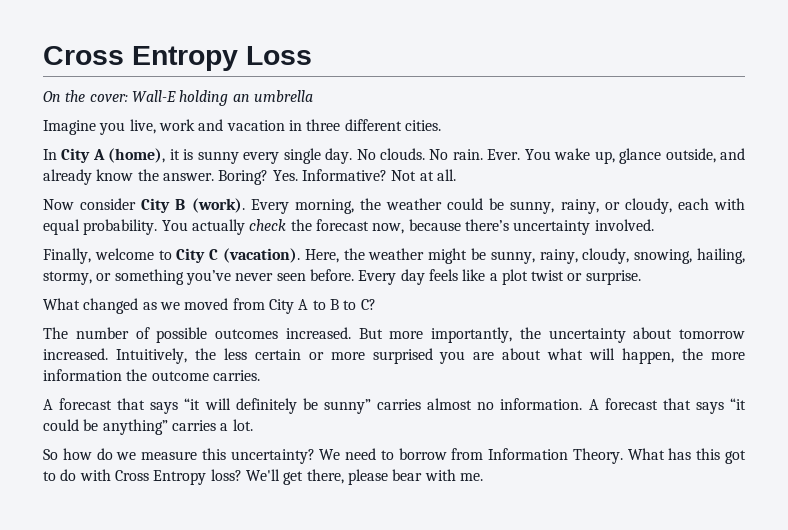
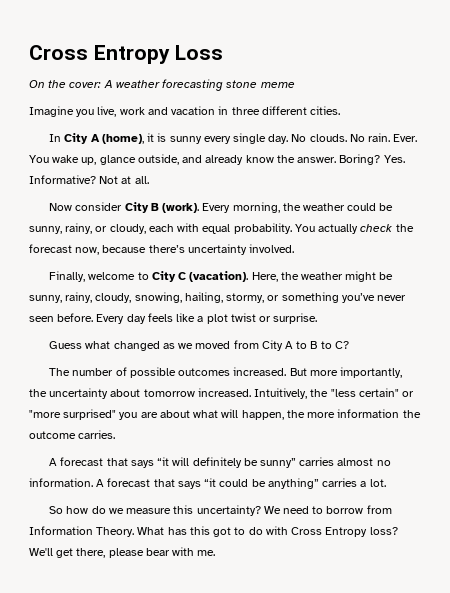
- On the cover: Wall-E holding an umbrella
+ On the cover: A weather forecasting stone meme
- What changed as we moved from City A to B to C?
+ Guess what changed as we moved from City A to B to C?
- Intuitively, the less certain or more surprised you are about what will happen, the more information the outcome carries.
+ Intuitively, the "less certain" or "more surprised" you are about what will happen, the more information the outcome carries.

